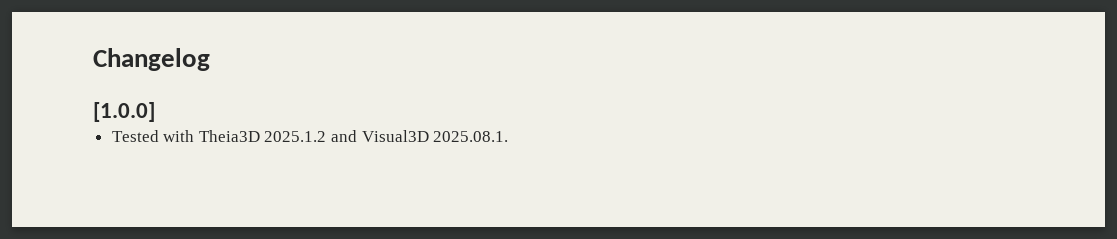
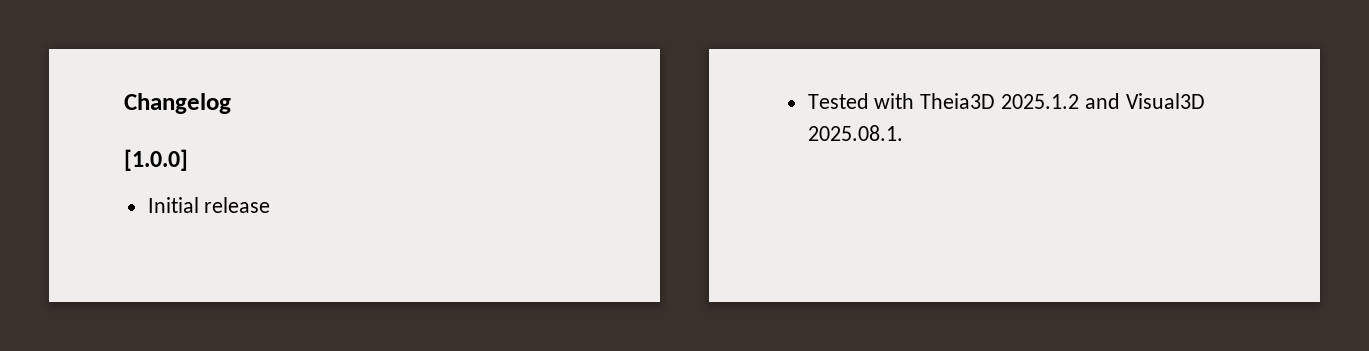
+ Initial release

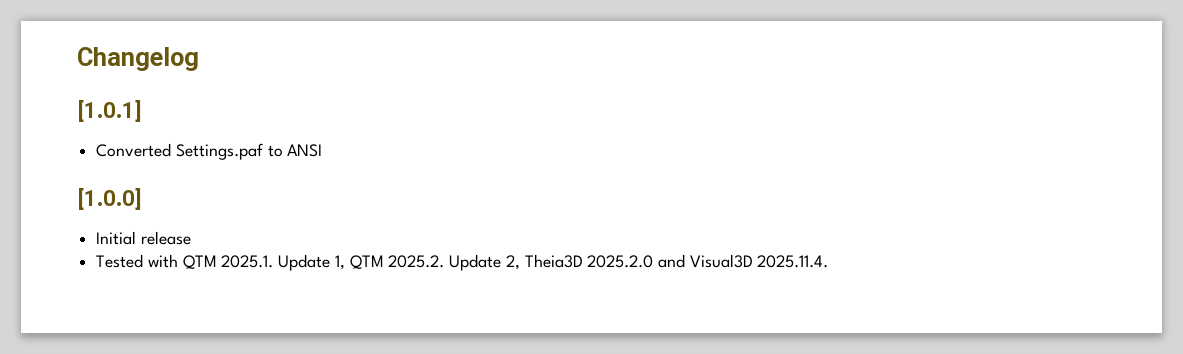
+ [1.0.1]
+ Converted Settings.paf to ANSI
- Tested with Theia3D 2025.1.2 and Visual3D 2025.08.1.
+ Tested with QTM 2025.1. Update 1, QTM 2025.2. Update 2, Theia3D 2025.2.0 and Visual3D 2025.11.4.

